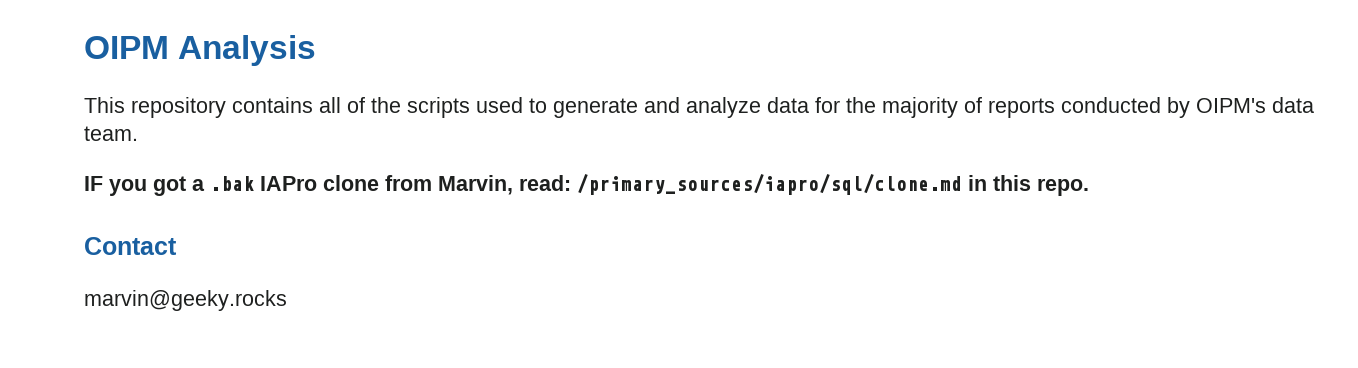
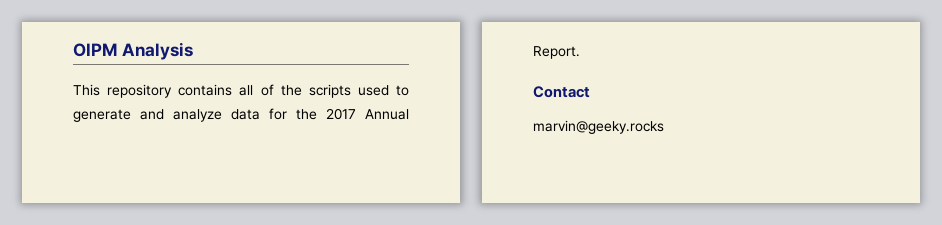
- This repository contains all of the scripts used to generate and analyze data for the majority of reports conducted by OIPM's data team.
- IF you got a .bak IAPro clone from Marvin, read: /primary_sources/iapro/sql/clone.md in this repo.
+ This repository contains all of the scripts used to generate and analyze data for the 2017 Annual Report.

